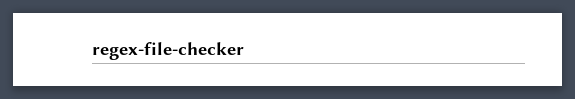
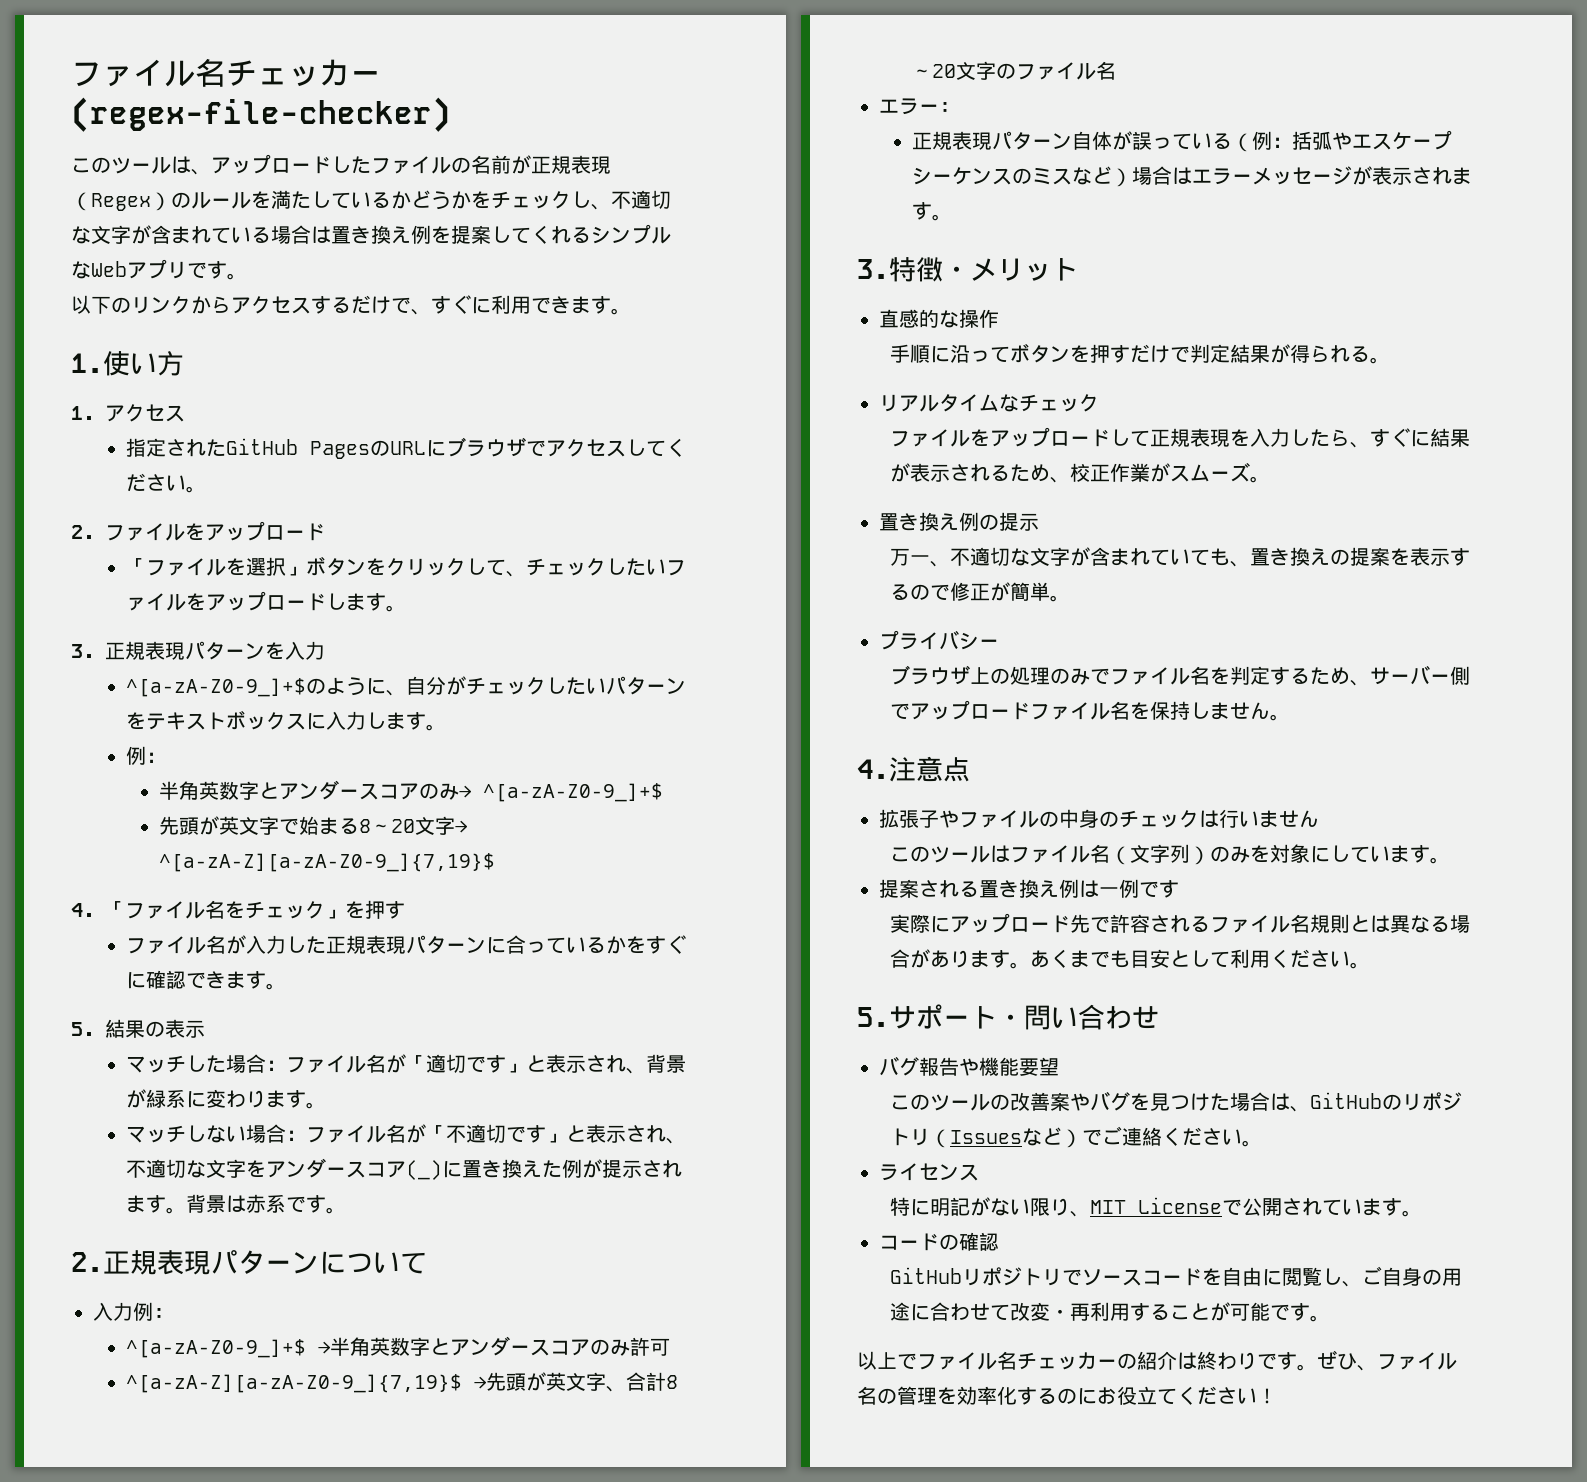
- regex-file-checker
+ ファイル名チェッカー(regex-file-checker)
+ このツールは、アップロードしたファイルの名前が正規表現（Regex）のルールを満たしているかどうかをチェックし、不適切な文字が含まれている場合は置き換え例を提案してくれるシンプルなWebアプリです。
+ 以下のリンクからアクセスするだけで、すぐに利用できます。
+ 1.使い方
+ 1.アクセス
+ 指定されたGitHub PagesのURLにブラウザでアクセスしてください。
+ 2.ファイルをアップロード
+ 「ファイルを選択」ボタンをクリックして、チェックしたいファイルをアップロードします。
+ 3.正規表現パターンを入力
+ ^[a-zA-Z0-9_]+$のように、自分がチェックしたいパターンをテキストボックスに入力します。
+ 例：
+ 半角英数字とアンダースコアのみ→ ^[a-zA-Z0-9_]+$
+ 先頭が英文字で始まる8～20文字→ ^[a-zA-Z][a-zA-Z0-9_]{7,19}$
+ 4.「ファイル名をチェック」を押す
+ ファイル名が入力した正規表現パターンに合っているかをすぐに確認できます。
+ 5.結果の表示
+ マッチした場合：ファイル名が「適切です」と表示され、背景が緑系に変わります。
+ マッチしない場合：ファイル名が「不適切です」と表示され、不適切な文字をアンダースコア(_)に置き換えた例が提示されます。背景は赤系です。
+ 2.正規表現パターンについて
+ 入力例:
+ ^[a-zA-Z0-9_]+$ →半角英数字とアンダースコアのみ許可
+ ^[a-zA-Z][a-zA-Z0-9_]{7,19}$ →先頭が英文字、合計8～20文字のファイル名
+ エラー:
+ 正規表現パターン自体が誤っている（例：括弧やエスケープシーケンスのミスなど）場合はエラーメッセージが表示されます。
+ 3.特徴・メリット
+ 直感的な操作
+ 手順に沿ってボタンを押すだけで判定結果が得られる。
+ リアルタイムなチェック
+ ファイルをアップロードして正規表現を入力したら、すぐに結果が表示されるため、校正作業がスムーズ。
+ 置き換え例の提示
+ 万一、不適切な文字が含まれていても、置き換えの提案を表示するので修正が簡単。
+ プライバシー
+ ブラウザ上の処理のみでファイル名を判定するため、サーバー側でアップロードファイル名を保持しません。
+ 4.注意点
+ 拡張子やファイルの中身のチェックは行いません
+ このツールはファイル名（文字列）のみを対象にしています。
+ 提案される置き換え例は一例です
+ 実際にアップロード先で許容されるファイル名規則とは異なる場合があります。あくまでも目安として利用ください。
+ 5.サポート・問い合わせ
+ バグ報告や機能要望
+ このツールの改善案やバグを見つけた場合は、GitHubのリポジトリ（Issuesなど）でご連絡ください。
+ ライセンス
+ 特に明記がない限り、MIT Licenseで公開されています。
+ コードの確認
+ GitHubリポジトリでソースコードを自由に閲覧し、ご自身の用途に合わせて改変・再利用することが可能です。
+ 以上でファイル名チェッカーの紹介は終わりです。ぜひ、ファイル名の管理を効率化するのにお役立てください！

